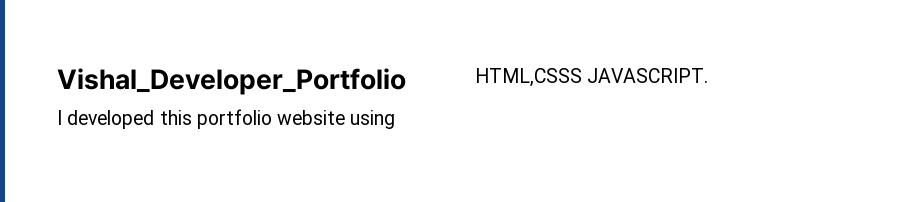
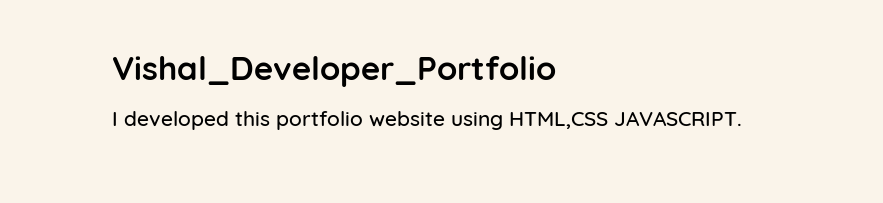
- I developed this portfolio website using HTML,CSSS JAVASCRIPT.
+ I developed this portfolio website using HTML,CSS JAVASCRIPT.

